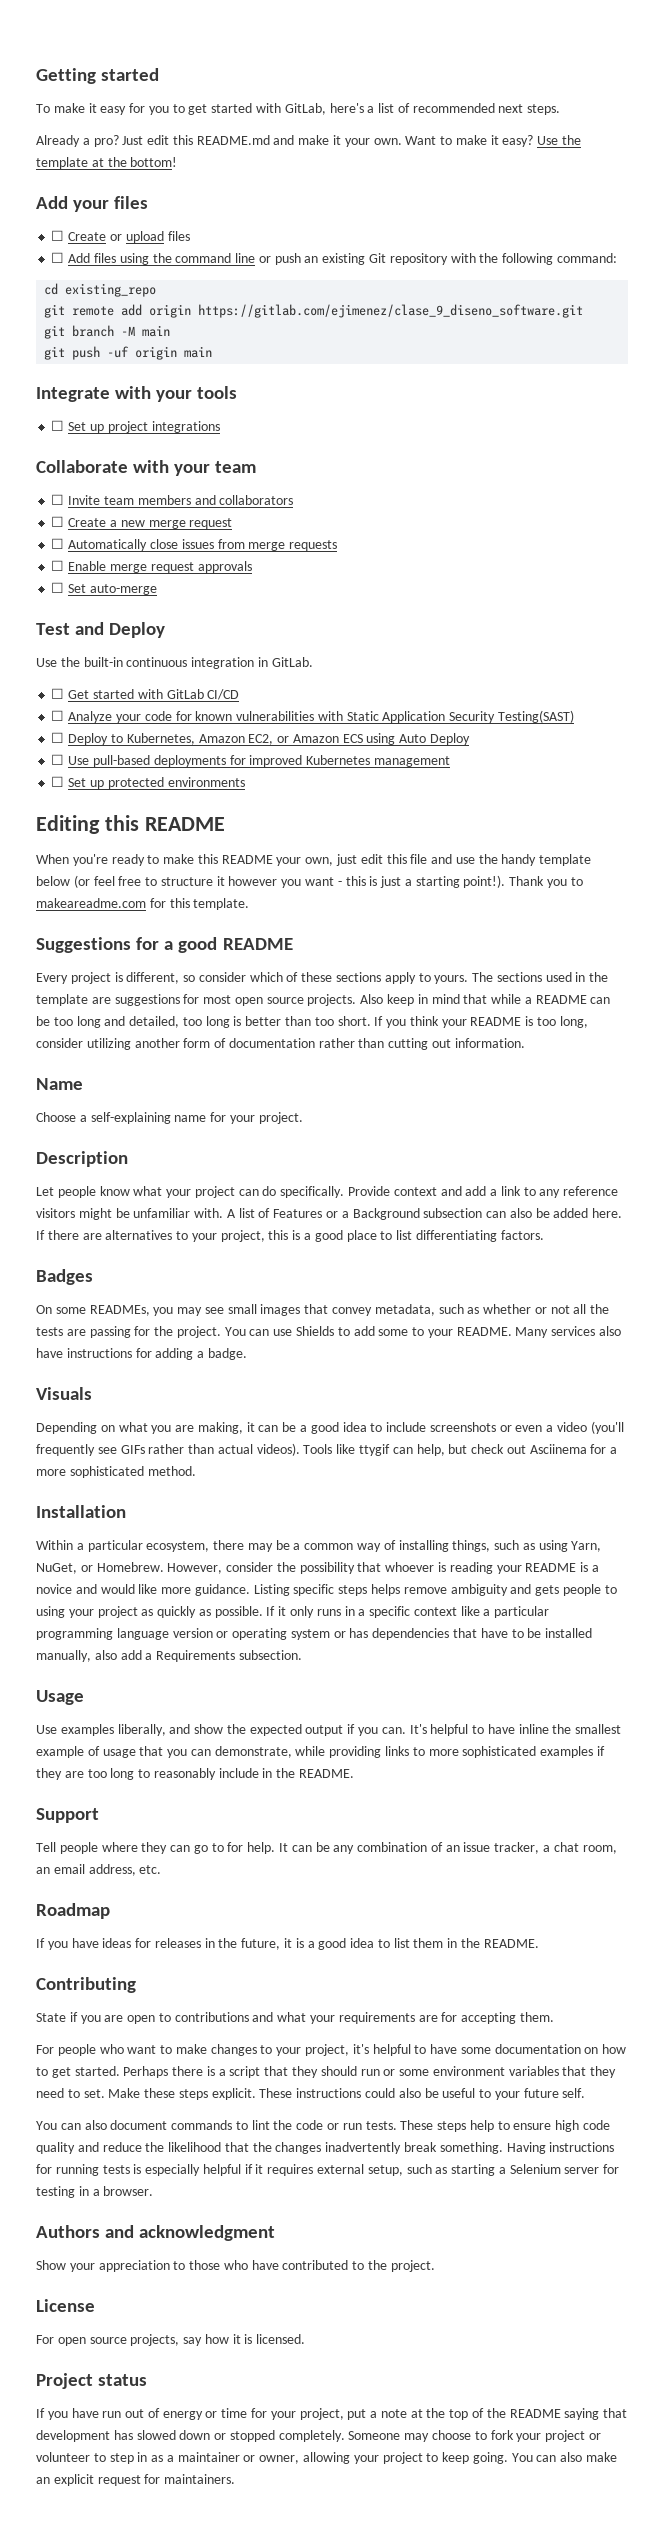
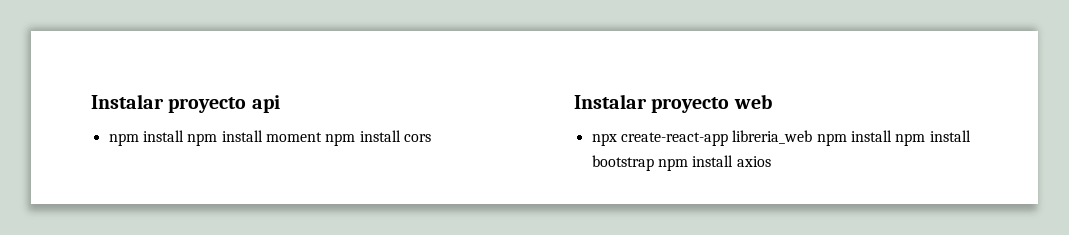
- Getting started
- To make it easy for you to get started with GitLab, here's a list of recommended next steps.
- Already a pro? Just edit this README.md and make it your own. Want to make it easy? Use the template at the bottom!
- Add your files
- ☐ Create or upload files
- ☐ Add files using the command line or push an existing Git repository with the following command:
- cd existing_repo
- git remote add origin https://gitlab.com/ejimenez/clase_9_diseno_software.git
- git branch -M main
- git push -uf origin main
- Integrate with your tools
- ☐ Set up project integrations
- Collaborate with your team
- ☐ Invite team members and collaborators
- ☐ Create a new merge request
- ☐ Automatically close issues from merge requests
- ☐ Enable merge request approvals
- ☐ Set auto-merge
- Test and Deploy
- Use the built-in continuous integration in GitLab.
- ☐ Get started with GitLab CI/CD
- ☐ Analyze your code for known vulnerabilities with Static Application Security Testing(SAST)
- ☐ Deploy to Kubernetes, Amazon EC2, or Amazon ECS using Auto Deploy
- ☐ Use pull-based deployments for improved Kubernetes management
- ☐ Set up protected environments
- Editing this README
- When you're ready to make this README your own, just edit this file and use the handy template below (or feel free to structure it however you want - this is just a starting point!). Thank you to makeareadme.com for this template.
- Suggestions for a good README
- Every project is different, so consider which of these sections apply to yours. The sections used in the template are suggestions for most open source projects. Also keep in mind that while a README can be too long and detailed, too long is better than too short. If you think your README is too long, consider utilizing another form of documentation rather than cutting out information.
- Name
- Choose a self-explaining name for your project.
- Description
- Let people know what your project can do specifically. Provide context and add a link to any reference visitors might be unfamiliar with. A list of Features or a Background subsection can also be added here. If there are alternatives to your project, this is a good place to list differentiating factors.
- Badges
- On some READMEs, you may see small images that convey metadata, such as whether or not all the tests are passing for the project. You can use Shields to add some to your README. Many services also have instructions for adding a badge.
- Visuals
- Depending on what you are making, it can be a good idea to include screenshots or even a video (you'll frequently see GIFs rather than actual videos). Tools like ttygif can help, but check out Asciinema for a more sophisticated method.
- Installation
- Within a particular ecosystem, there may be a common way of installing things, such as using Yarn, NuGet, or Homebrew. However, consider the possibility that whoever is reading your README is a novice and would like more guidance. Listing specific steps helps remove ambiguity and gets people to using your project as quickly as possible. If it only runs in a specific context like a particular programming language version or operating system or has dependencies that have to be installed manually, also add a Requirements subsection.
- Usage
- Use examples liberally, and show the expected output if you can. It's helpful to have inline the smallest example of usage that you can demonstrate, while providing links to more sophisticated examples if they are too long to reasonably include in the README.
- Support
- Tell people where they can go to for help. It can be any combination of an issue tracker, a chat room, an email address, etc.
- Roadmap
- If you have ideas for releases in the future, it is a good idea to list them in the README.
- Contributing
- State if you are open to contributions and what your requirements are for accepting them.
- For people who want to make changes to your project, it's helpful to have some documentation on how to get started. Perhaps there is a script that they should run or some environment variables that they need to set. Make these steps explicit. These instructions could also be useful to your future self.
- You can also document commands to lint the code or run tests. These steps help to ensure high code quality and reduce the likelihood that the changes inadvertently break something. Having instructions for running tests is especially helpful if it requires external setup, such as starting a Selenium server for testing in a browser.
- Authors and acknowledgment
- Show your appreciation to those who have contributed to the project.
- License
- For open source projects, say how it is licensed.
- Project status
- If you have run out of energy or time for your project, put a note at the top of the README saying that development has slowed down or stopped completely. Someone may choose to fork your project or volunteer to step in as a maintainer or owner, allowing your project to keep going. You can also make an explicit request for maintainers.
+ Instalar proyecto api
+ npm install npm install moment npm install cors
+ Instalar proyecto web
+ npx create-react-app libreria_web npm install npm install bootstrap npm install axios

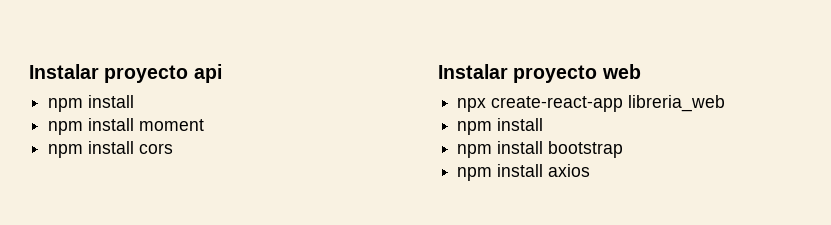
  Instalar proyecto api
- npm install npm install moment npm install cors
+ npm install
+ npm install moment
+ npm install cors
- npx create-react-app libreria_web npm install npm install bootstrap npm install axios
+ npx create-react-app libreria_web
+ npm install
+ npm install bootstrap
+ npm install axios

